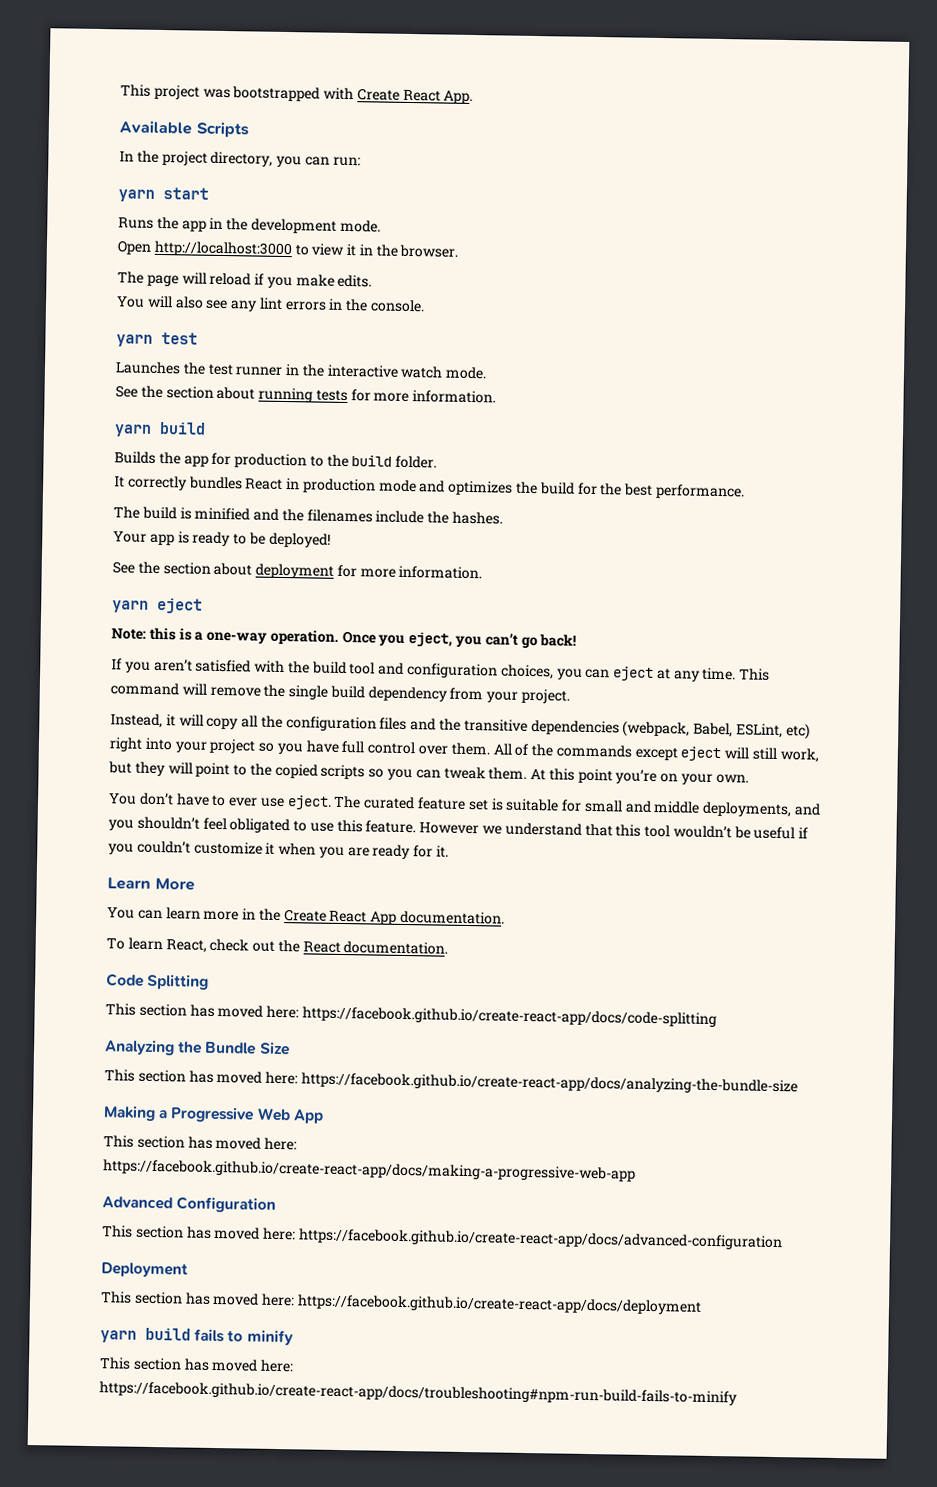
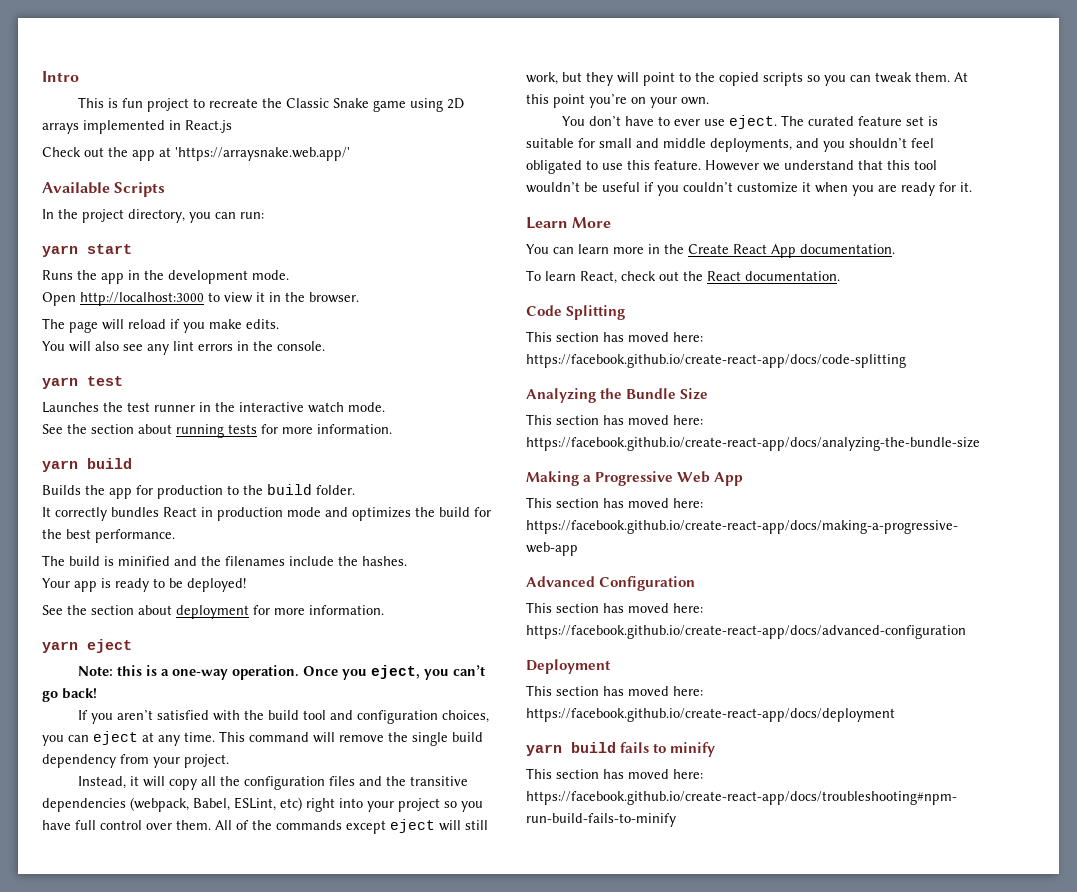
- This project was bootstrapped with Create React App.
+ Intro
+ This is fun project to recreate the Classic Snake game using 2D arrays implemented in React.js
+ Check out the app at 'https://arraysnake.web.app/'

